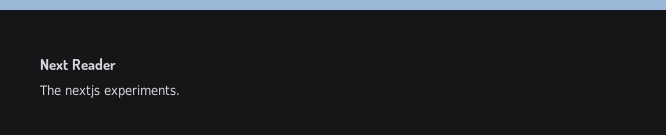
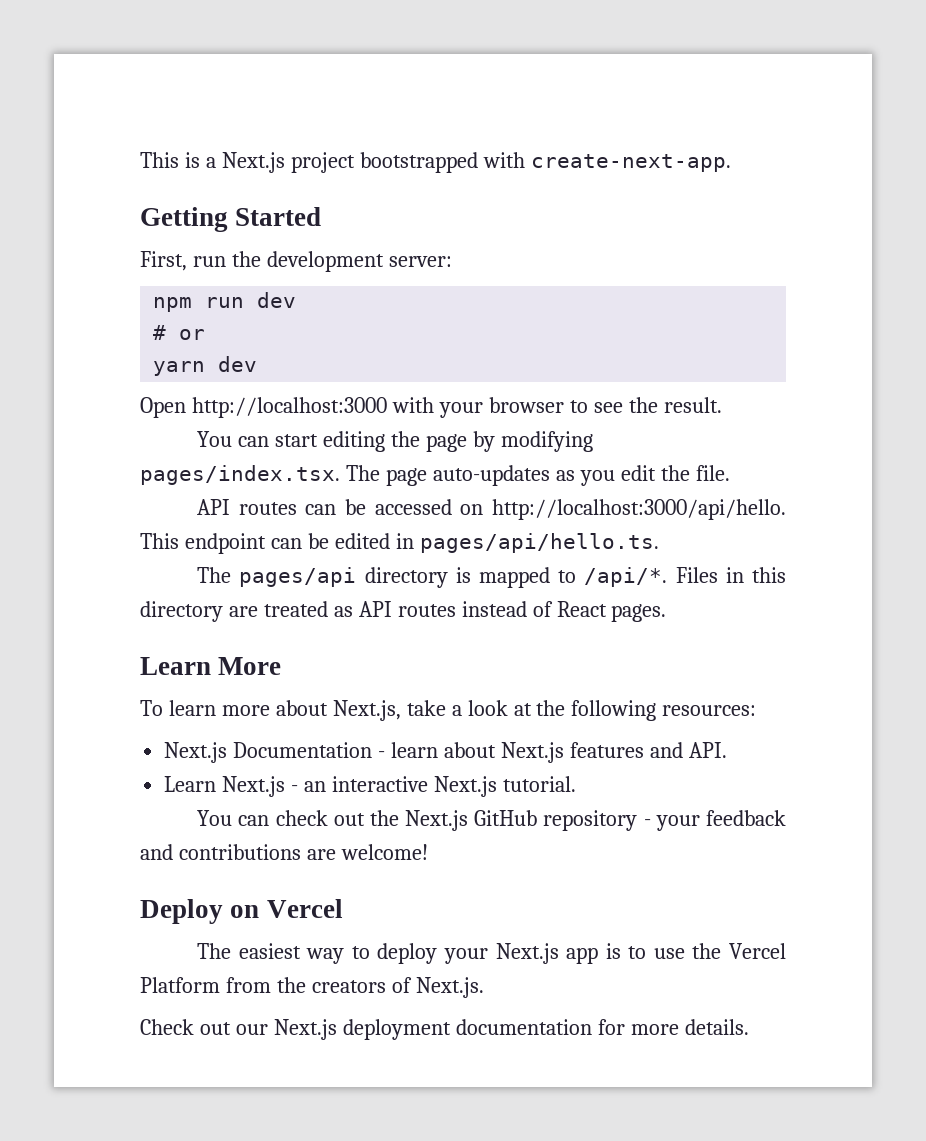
- Next Reader
- The nextjs experiments.
+ This is a Next.js project bootstrapped with create-next-app.
+ Getting Started
+ First, run the development server:
+ npm run dev
+ # or
+ yarn dev
+ Open http://localhost:3000 with your browser to see the result.
+ You can start editing the page by modifying pages/index.tsx. The page auto-updates as you edit the file.
+ API routes can be accessed on http://localhost:3000/api/hello. This endpoint can be edited in pages/api/hello.ts.
+ The pages/api directory is mapped to /api/*. Files in this directory are treated as API routes instead of React pages.
+ Learn More
+ To learn more about Next.js, take a look at the following resources:
+ Next.js Documentation - learn about Next.js features and API.
+ Learn Next.js - an interactive Next.js tutorial.
+ You can check out the Next.js GitHub repository - your feedback and contributions are welcome!
+ Deploy on Vercel
+ The easiest way to deploy your Next.js app is to use the Vercel Platform from the creators of Next.js.
+ Check out our Next.js deployment documentation for more details.

